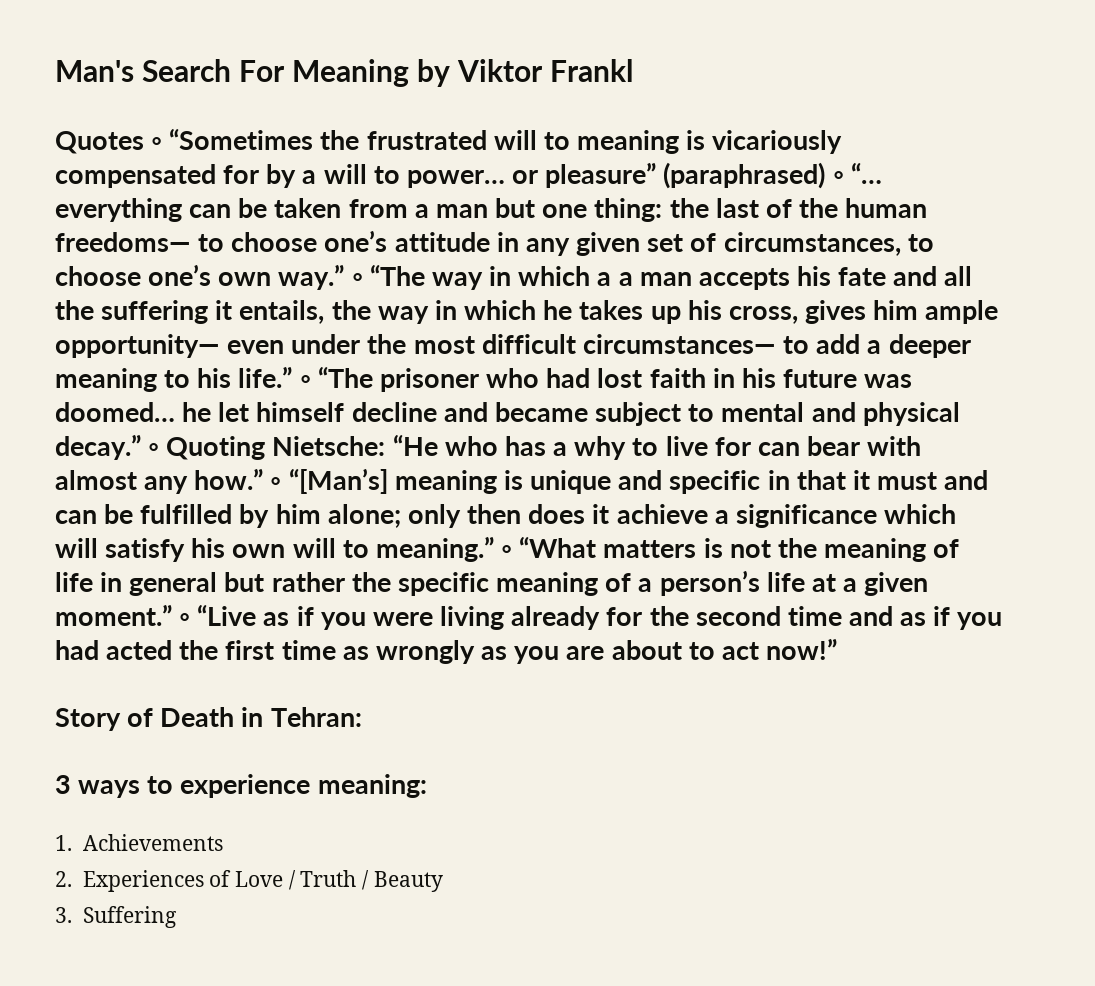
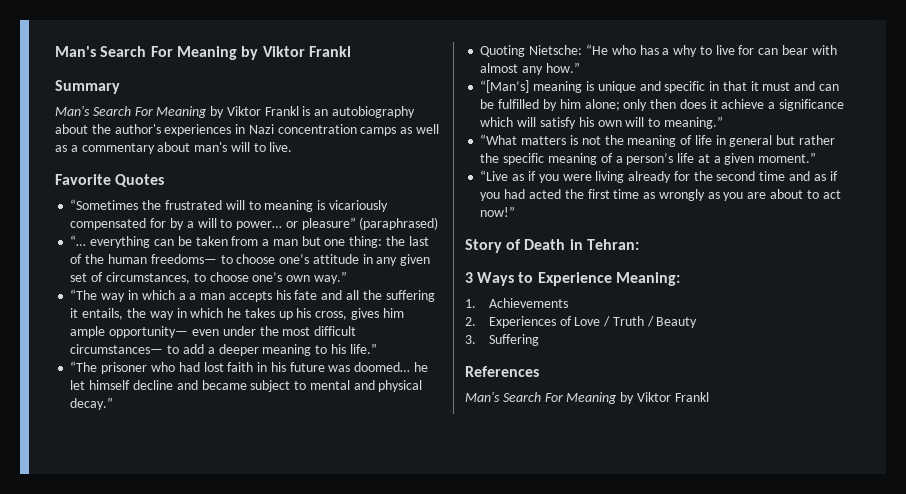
- Quotes ◦ “Sometimes the frustrated will to meaning is vicariously compensated for by a will to power… or pleasure” (paraphrased) ◦ “… everything can be taken from a man but one thing:
+ Summary
+ Man's Search For Meaning by Viktor Frankl is an autobiography about the author's experiences in Nazi concentration camps as well as a commentary about man's will to live.
+ Favorite Quotes
+ “Sometimes the frustrated will to meaning is vicariously compensated for by a will to power… or pleasure” (paraphrased)
+ “… everything can be taken from a man but one thing:
- the last of the human freedoms— to choose one’s attitude in any given set of circumstances, to choose one’s own way.” ◦ “The way in which a a man accepts his fate and all the suffering it entails, the way in which he takes up his cross, gives him ample opportunity— even under the most difficult circumstances— to add a deeper meaning to his life.” ◦ “The prisoner who had lost faith in his future was doomed… he let himself decline and became subject to mental and physical decay.” ◦ Quoting Nietsche:
+ the last of the human freedoms— to choose one’s attitude in any given set of circumstances, to choose one’s own way.”
+ “The way in which a a man accepts his fate and all the suffering it entails, the way in which he takes up his cross, gives him ample opportunity— even under the most difficult circumstances— to add a deeper meaning to his life.”
+ “The prisoner who had lost faith in his future was doomed… he let himself decline and became subject to mental and physical decay.”
+ Quoting Nietsche:
- “He who has a why to live for can bear with almost any how.” ◦ “[Man’s] meaning is unique and specific in that it must and can be fulfilled by him alone;
+ “He who has a why to live for can bear with almost any how.”
+ “[Man’s] meaning is unique and specific in that it must and can be fulfilled by him alone;
- only then does it achieve a significance which will satisfy his own will to meaning.” ◦ “What matters is not the meaning of life in general but rather the specific meaning of a person’s life at a given moment.” ◦ “Live as if you were living already for the second time and as if you had acted the first time as wrongly as you are about to act now!”
+ only then does it achieve a significance which will satisfy his own will to meaning.”
+ “What matters is not the meaning of life in general but rather the specific meaning of a person’s life at a given moment.”
+ “Live as if you were living already for the second time and as if you had acted the first time as wrongly as you are about to act now!”
- 3 ways to experience meaning:
+ 3 Ways to Experience Meaning:
+ References
+ Man's Search For Meaning by Viktor Frankl

